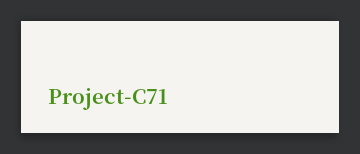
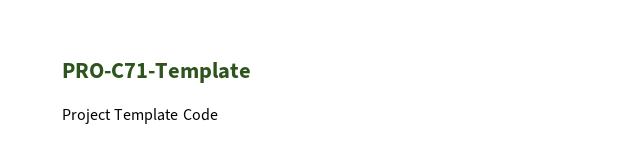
- Project-C71
+ PRO-C71-Template
+ Project Template Code

